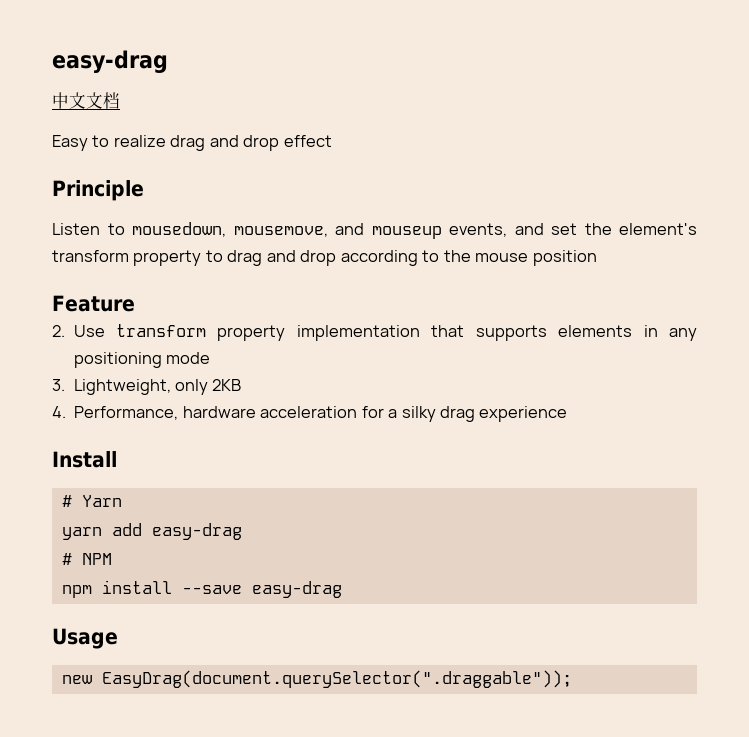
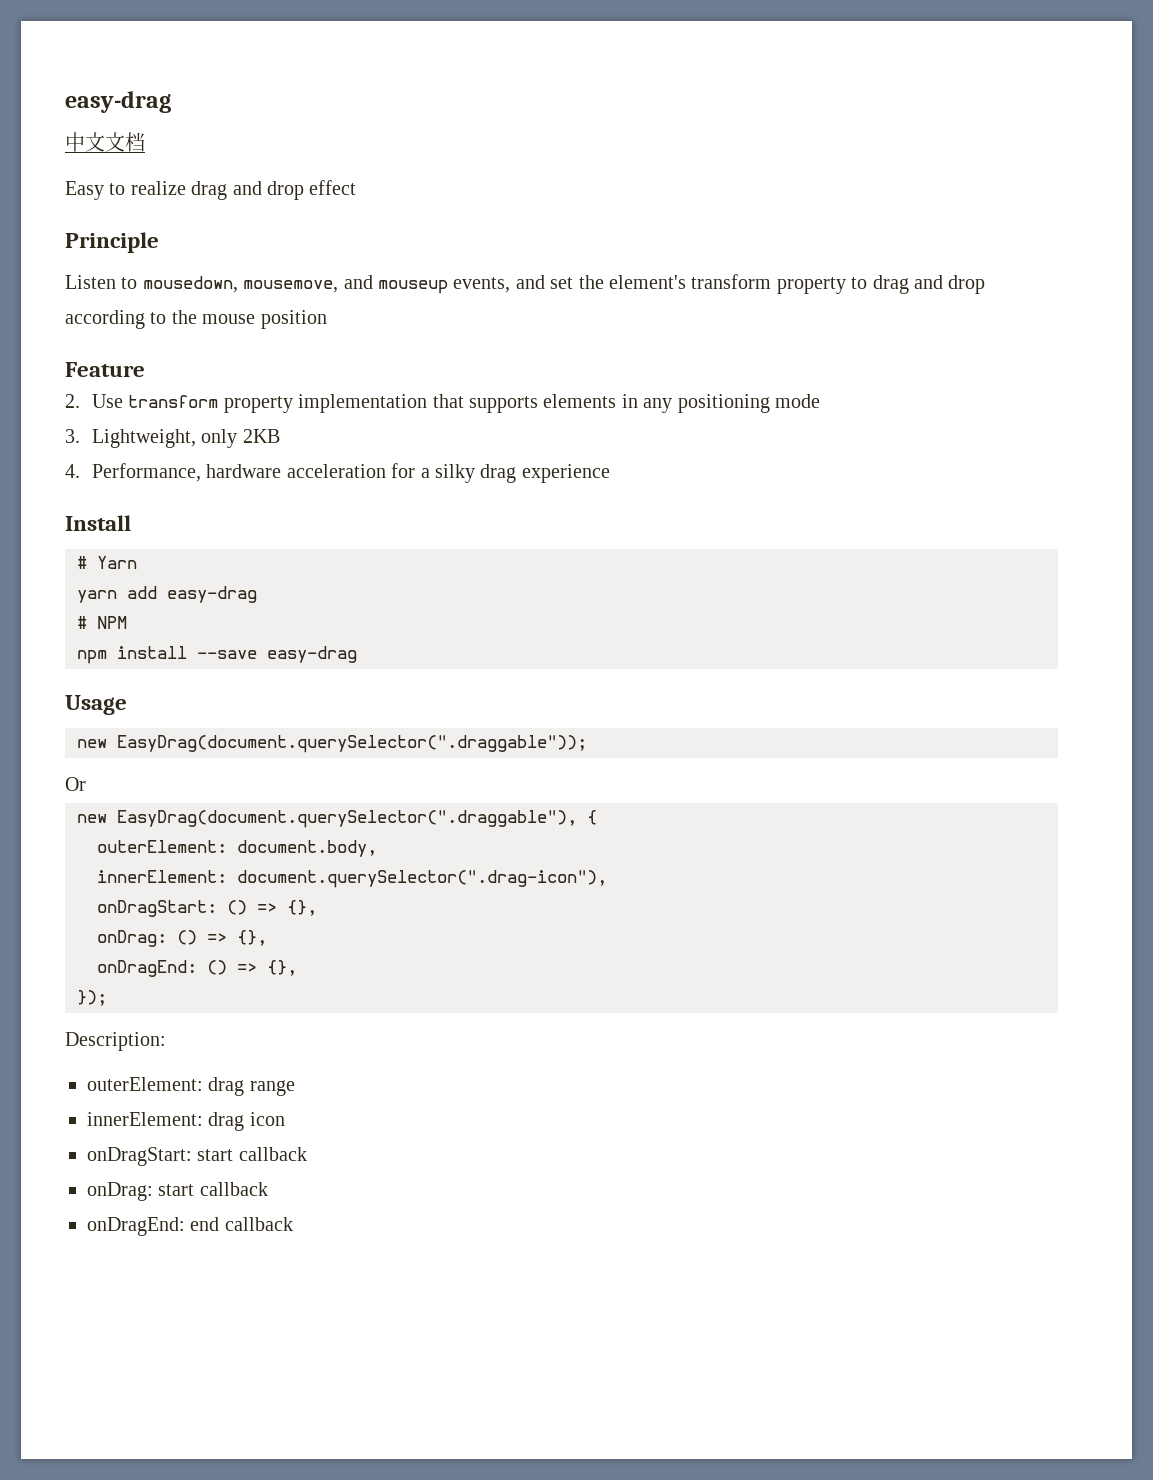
+ Or
+ new EasyDrag(document.querySelector(".draggable"), {
+ outerElement: document.body,
+ innerElement: document.querySelector(".drag-icon"),
+ onDragStart: () => {},
+ onDrag: () => {},
+ onDragEnd: () => {},
+ });
+ Description:
+ outerElement: drag range
+ innerElement: drag icon
+ onDragStart: start callback
+ onDrag: start callback
+ onDragEnd: end callback

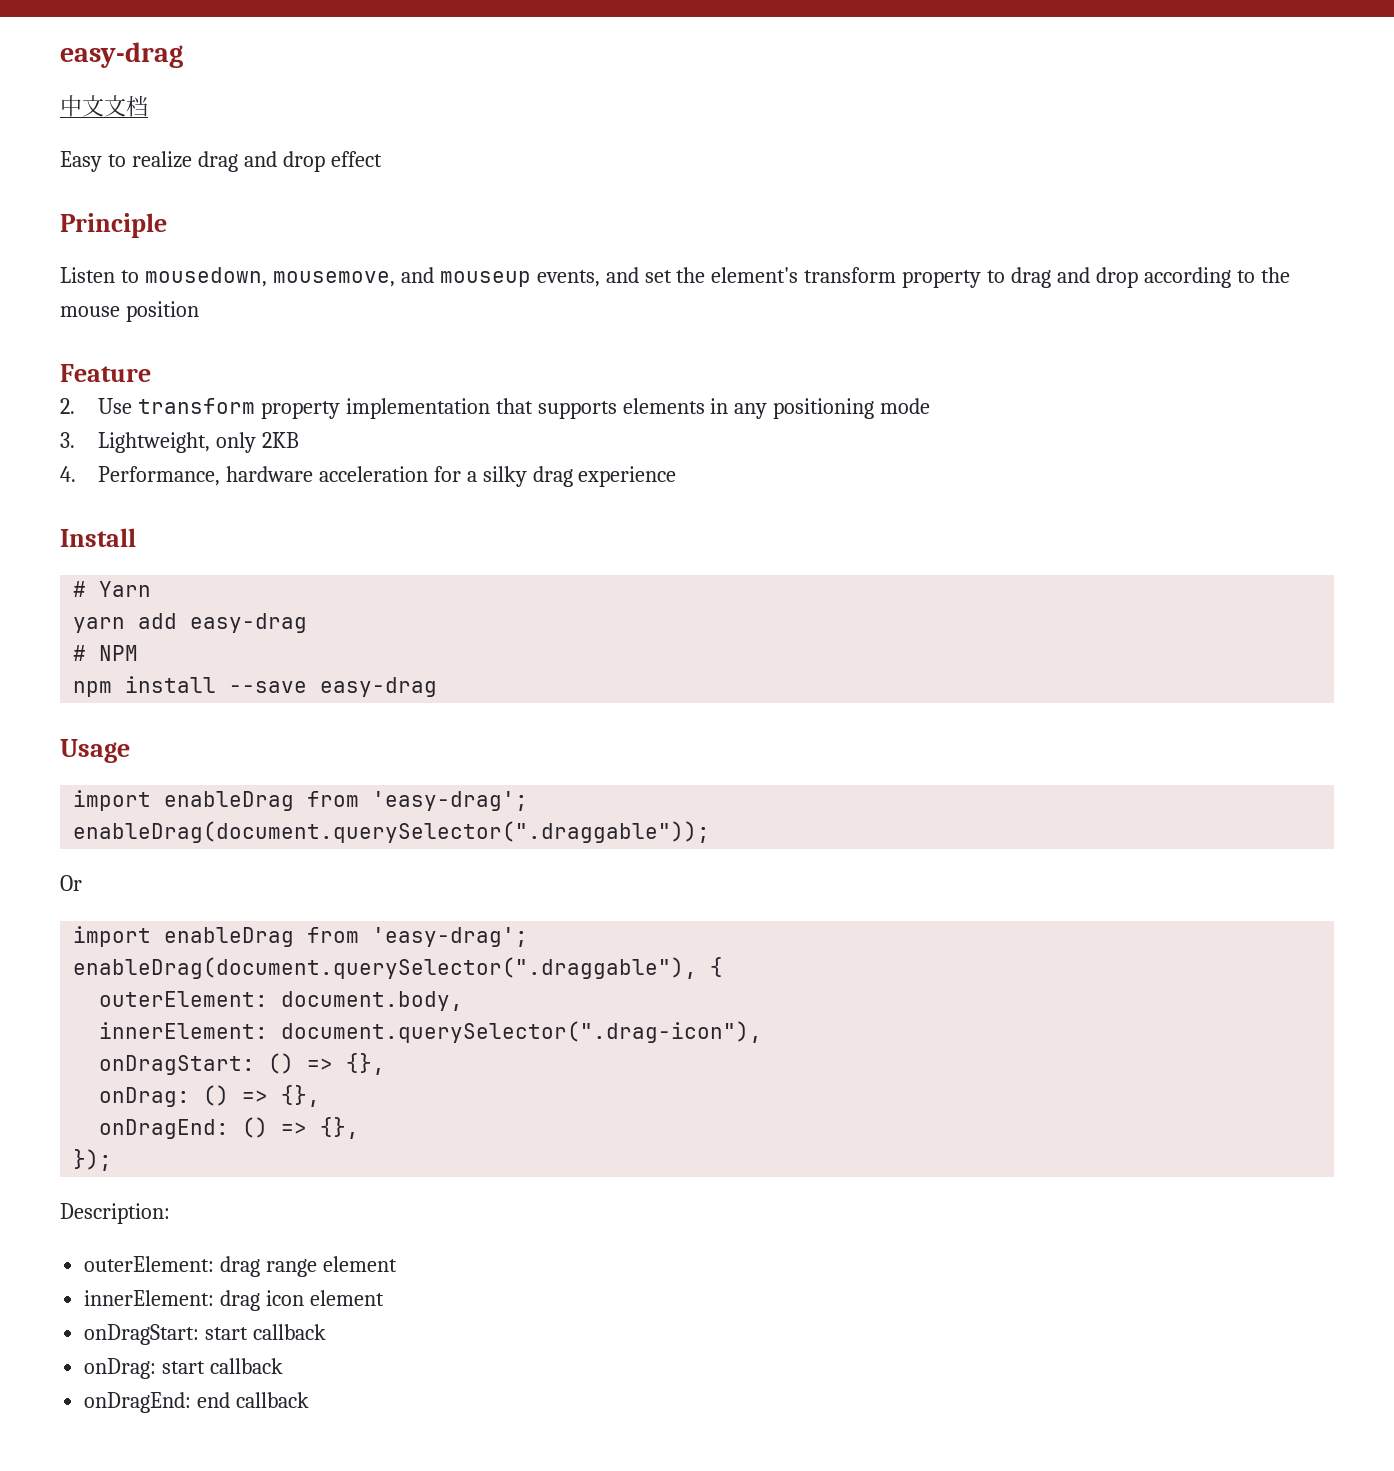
  Usage
- new EasyDrag(document.querySelector(".draggable"));
+ import enableDrag from 'easy-drag';
+ enableDrag(document.querySelector(".draggable"));
  Or
- new EasyDrag(document.querySelector(".draggable"), {
+ import enableDrag from 'easy-drag';
+ enableDrag(document.querySelector(".draggable"), {
- outerElement: drag range
+ outerElement: drag range element
- innerElement: drag icon
+ innerElement: drag icon element

